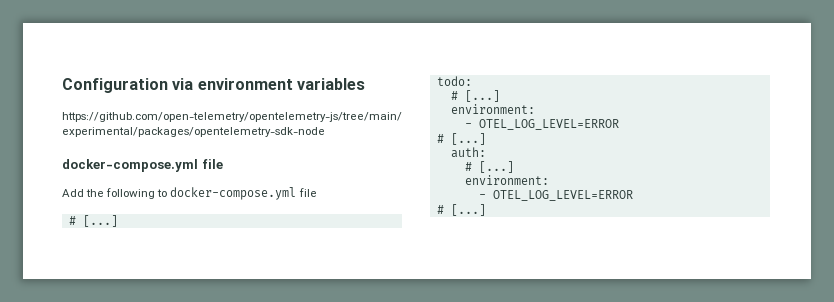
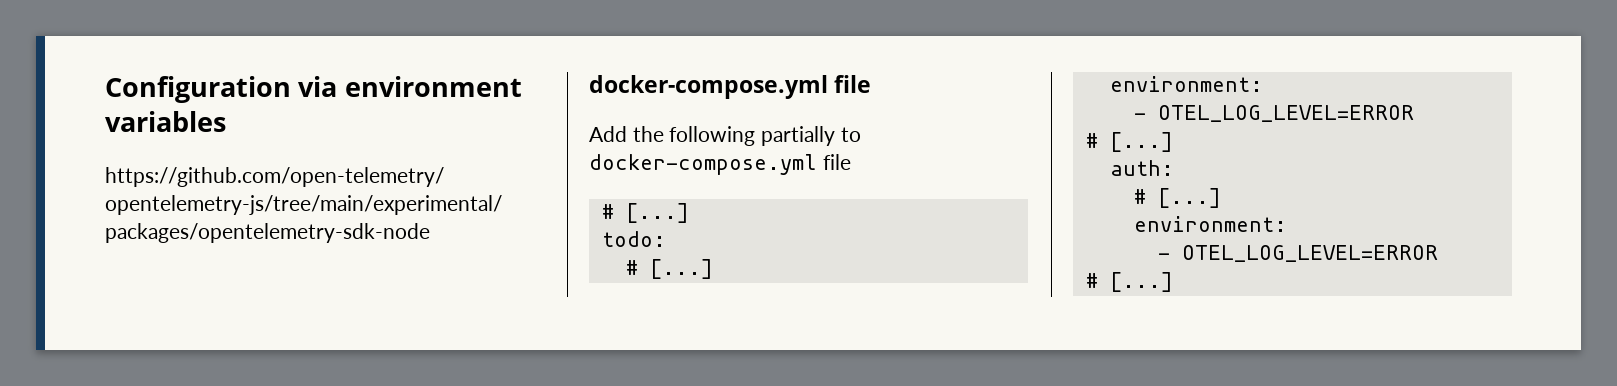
- Add the following to docker-compose.yml file
+ Add the following partially to docker-compose.yml file

